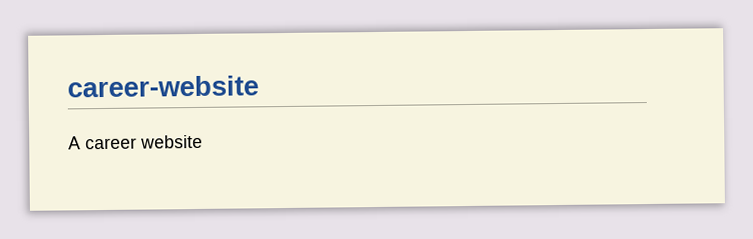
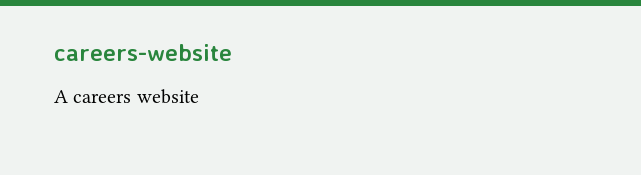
- career-website
+ careers-website
- A career website
+ A careers website

